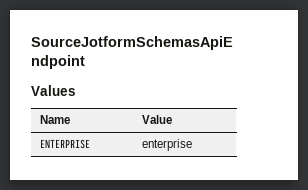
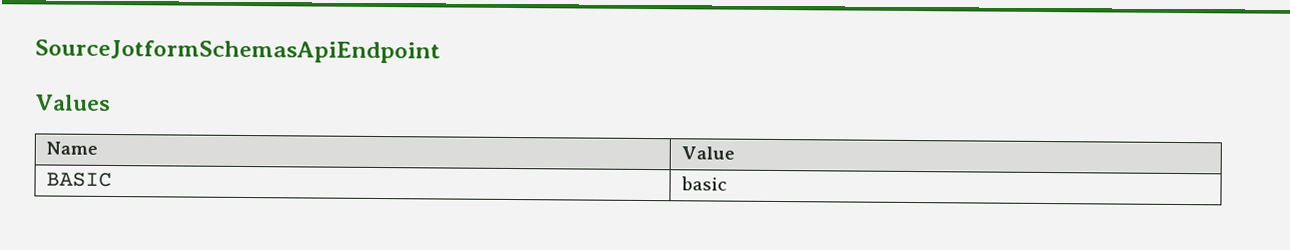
- ENTERPRISE | enterprise
+ BASIC | basic

